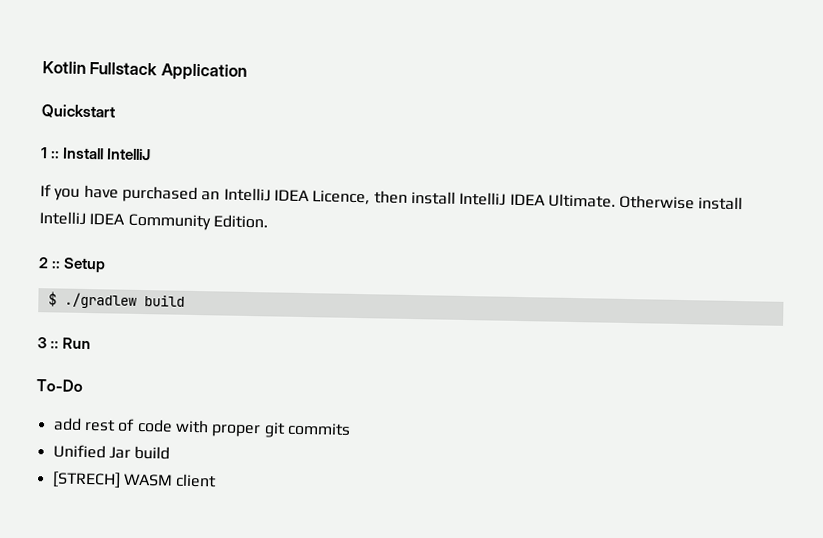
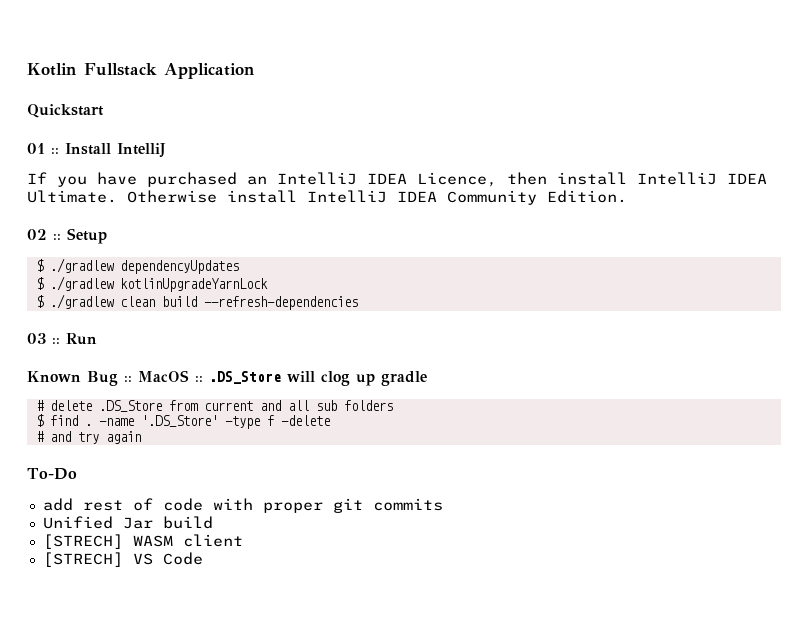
- 1 :: Install IntelliJ
+ 01 :: Install IntelliJ
- 2 :: Setup
+ 02 :: Setup
- $ ./gradlew build
- 3 :: Run
+ $ ./gradlew dependencyUpdates
+ $ ./gradlew kotlinUpgradeYarnLock
+ $ ./gradlew clean build --refresh-dependencies
+ 03 :: Run
+ Known Bug :: MacOS :: .DS_Store will clog up gradle
+ # delete .DS_Store from current and all sub folders
+ $ find . -name '.DS_Store' -type f -delete
+ # and try again
+ [STRECH] VS Code

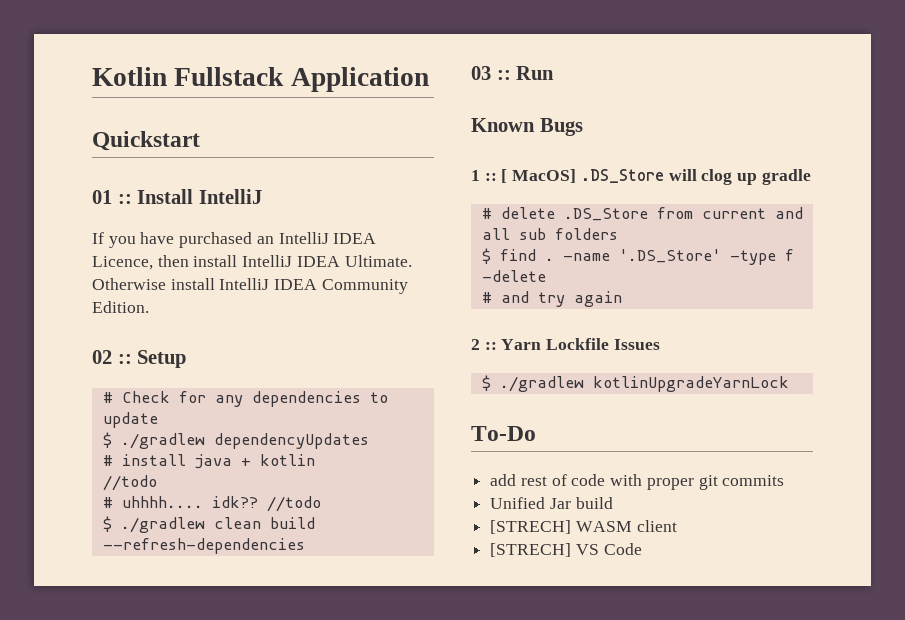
+ # Check for any dependencies to update
  $ ./gradlew dependencyUpdates
- $ ./gradlew kotlinUpgradeYarnLock
+ # install java + kotlin
+ //todo
+ # uhhhh.... idk?? //todo
- Known Bug :: MacOS :: .DS_Store will clog up gradle
+ Known Bugs
+ 1 :: [ MacOS] .DS_Store will clog up gradle
+ 2 :: Yarn Lockfile Issues
+ $ ./gradlew kotlinUpgradeYarnLock

